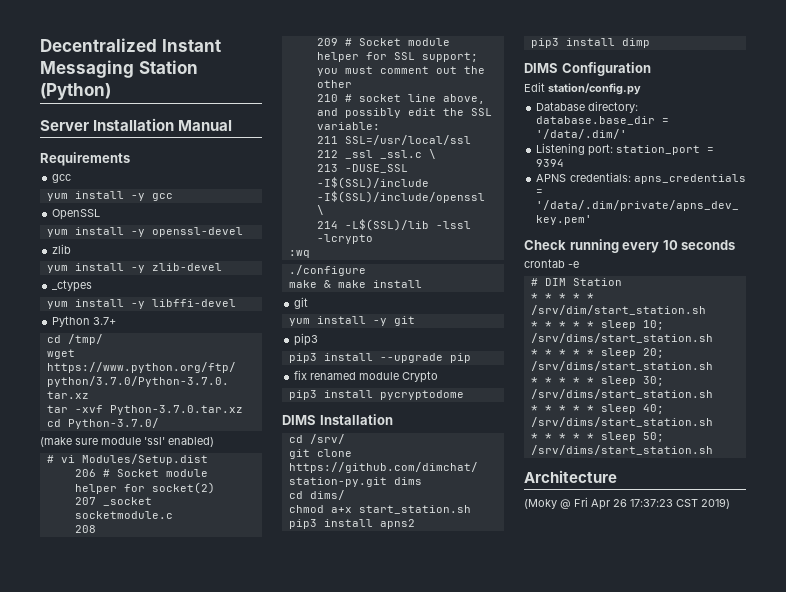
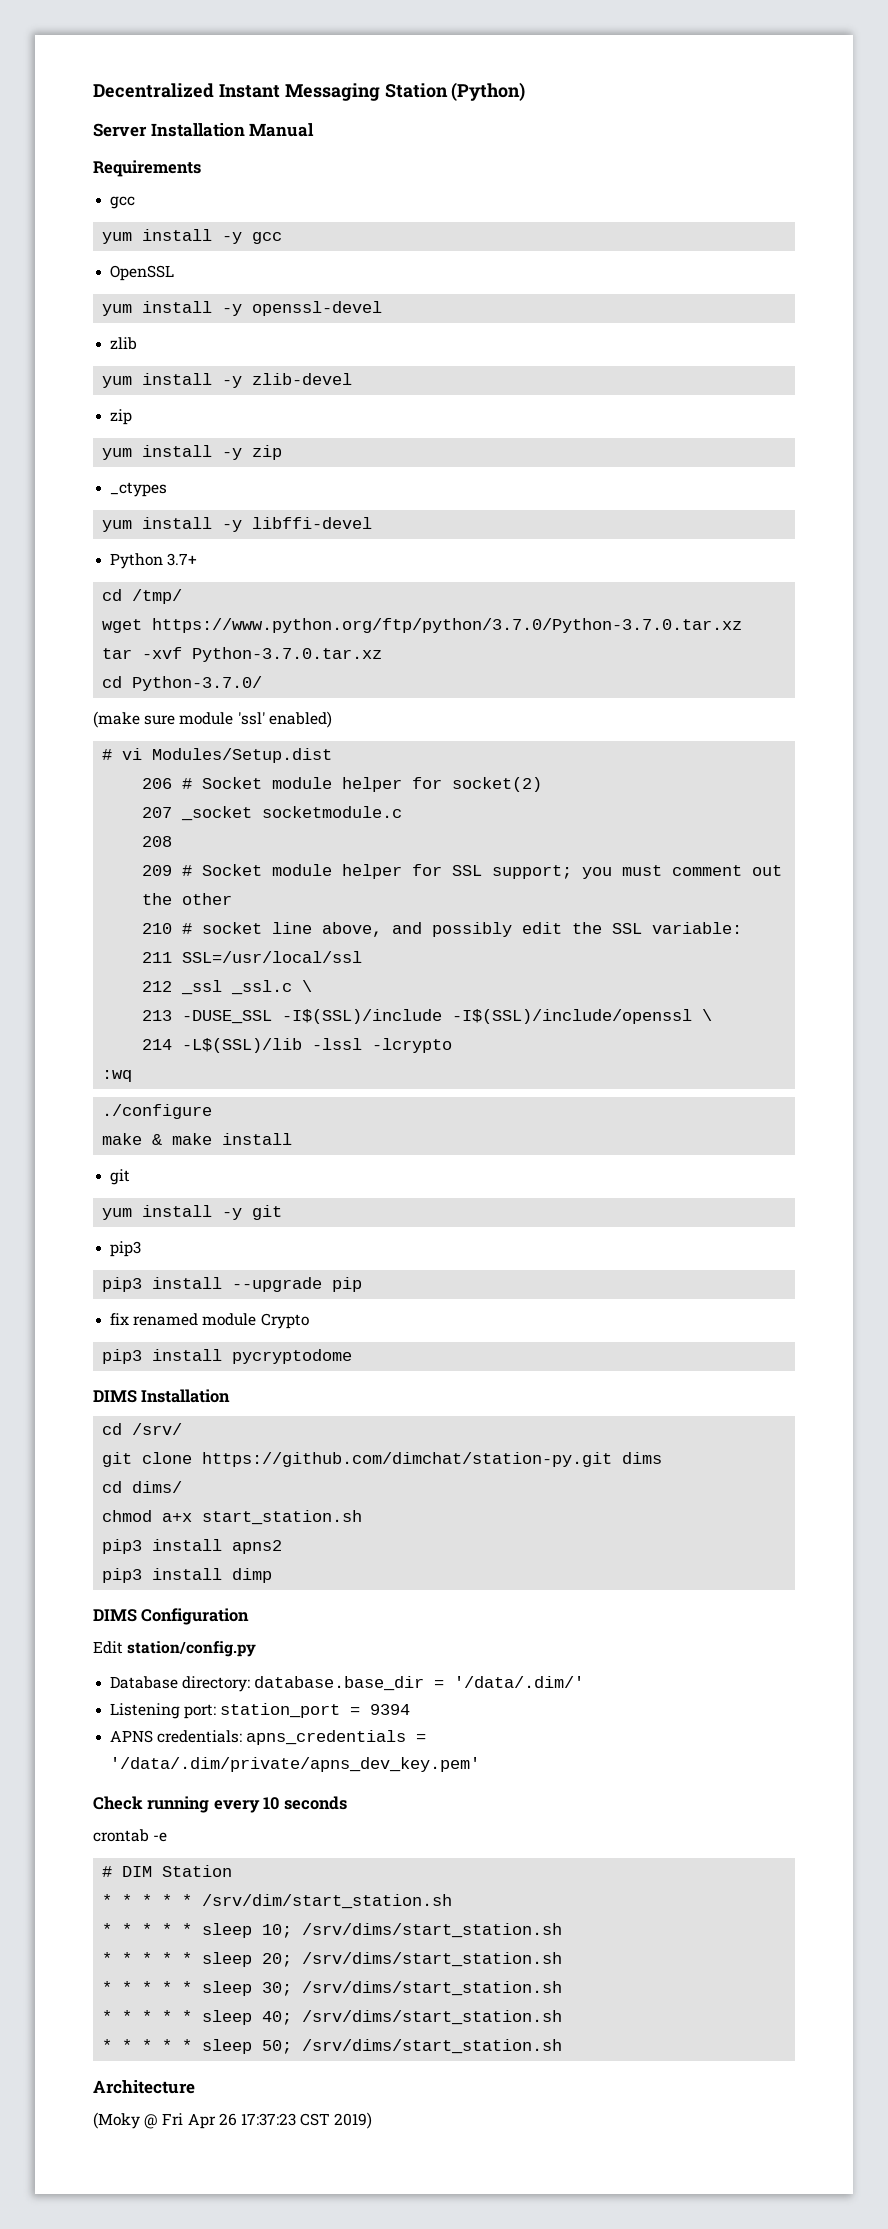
  yum install -y zlib-devel
+ zip
+ yum install -y zip

